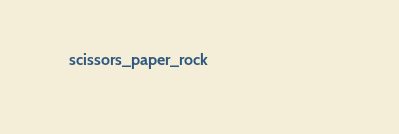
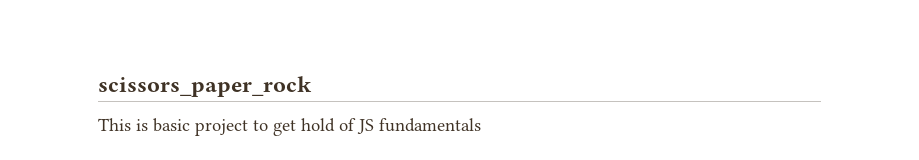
+ This is basic project to get hold of JS fundamentals

